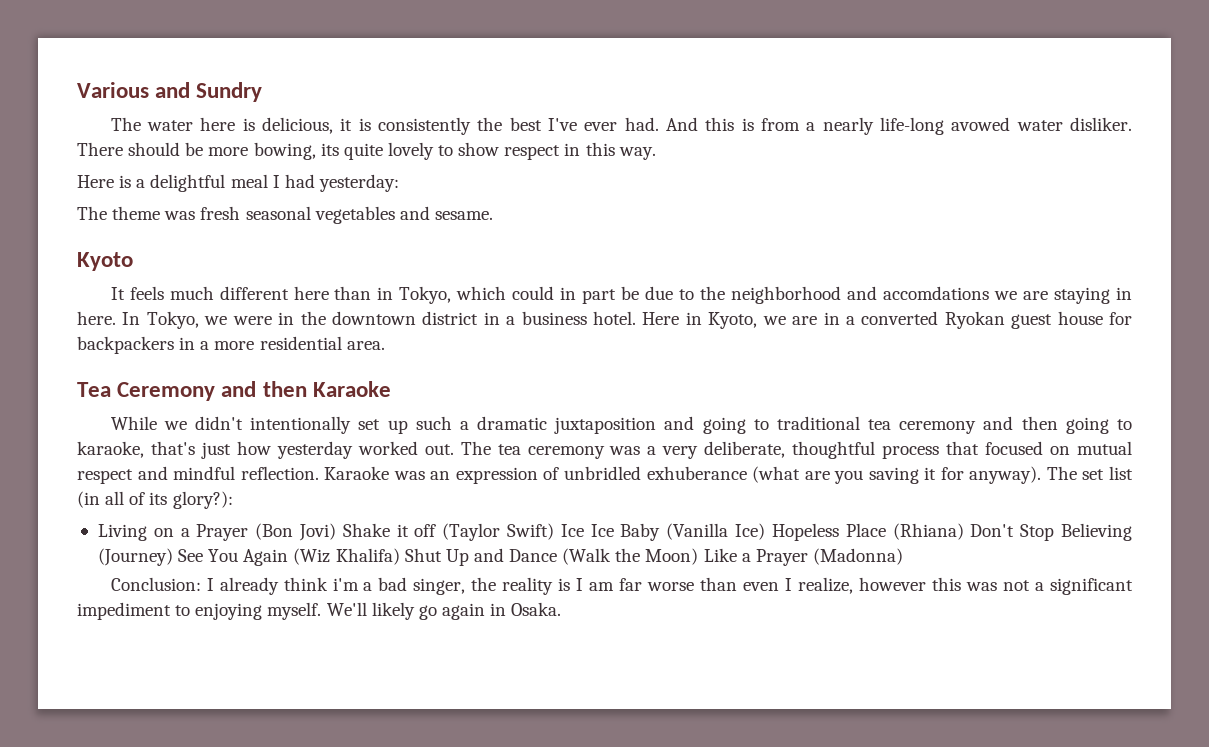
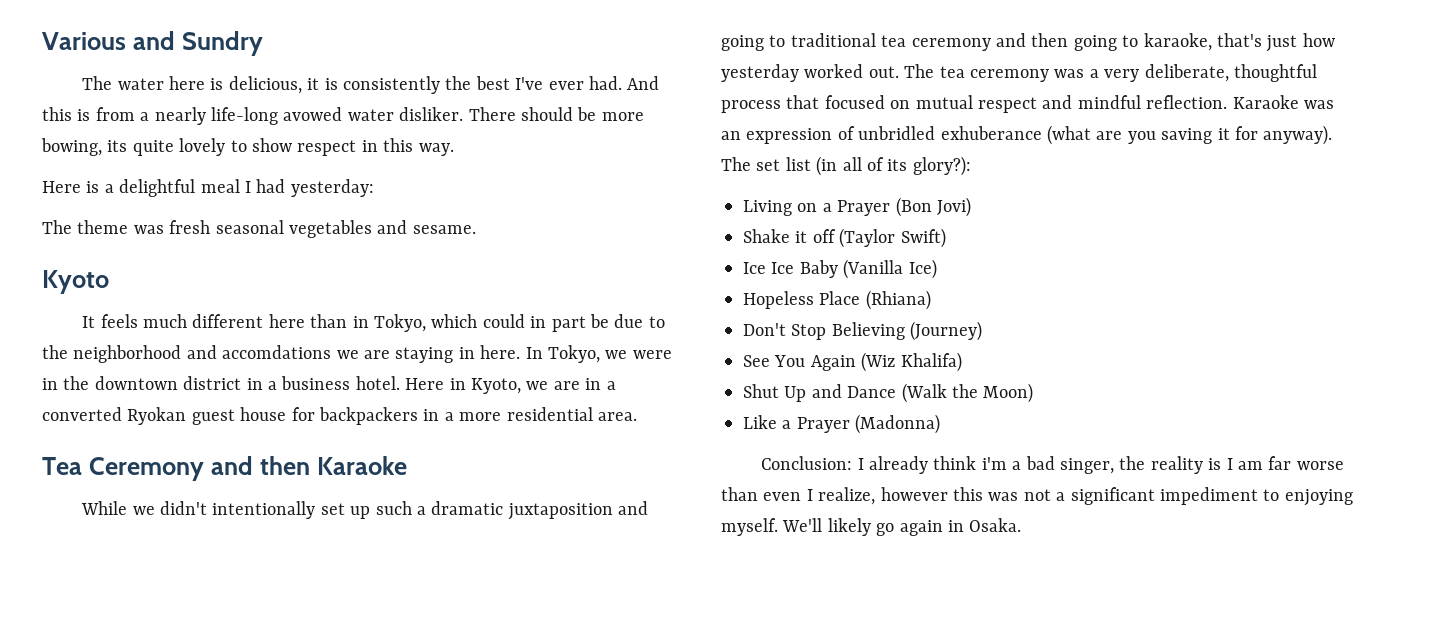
- Living on a Prayer (Bon Jovi) Shake it off (Taylor Swift) Ice Ice Baby (Vanilla Ice) Hopeless Place (Rhiana) Don't Stop Believing (Journey) See You Again (Wiz Khalifa) Shut Up and Dance (Walk the Moon) Like a Prayer (Madonna)
+ Living on a Prayer (Bon Jovi)
+ Shake it off (Taylor Swift)
+ Ice Ice Baby (Vanilla Ice)
+ Hopeless Place (Rhiana)
+ Don't Stop Believing (Journey)
+ See You Again (Wiz Khalifa)
+ Shut Up and Dance (Walk the Moon)
+ Like a Prayer (Madonna)

